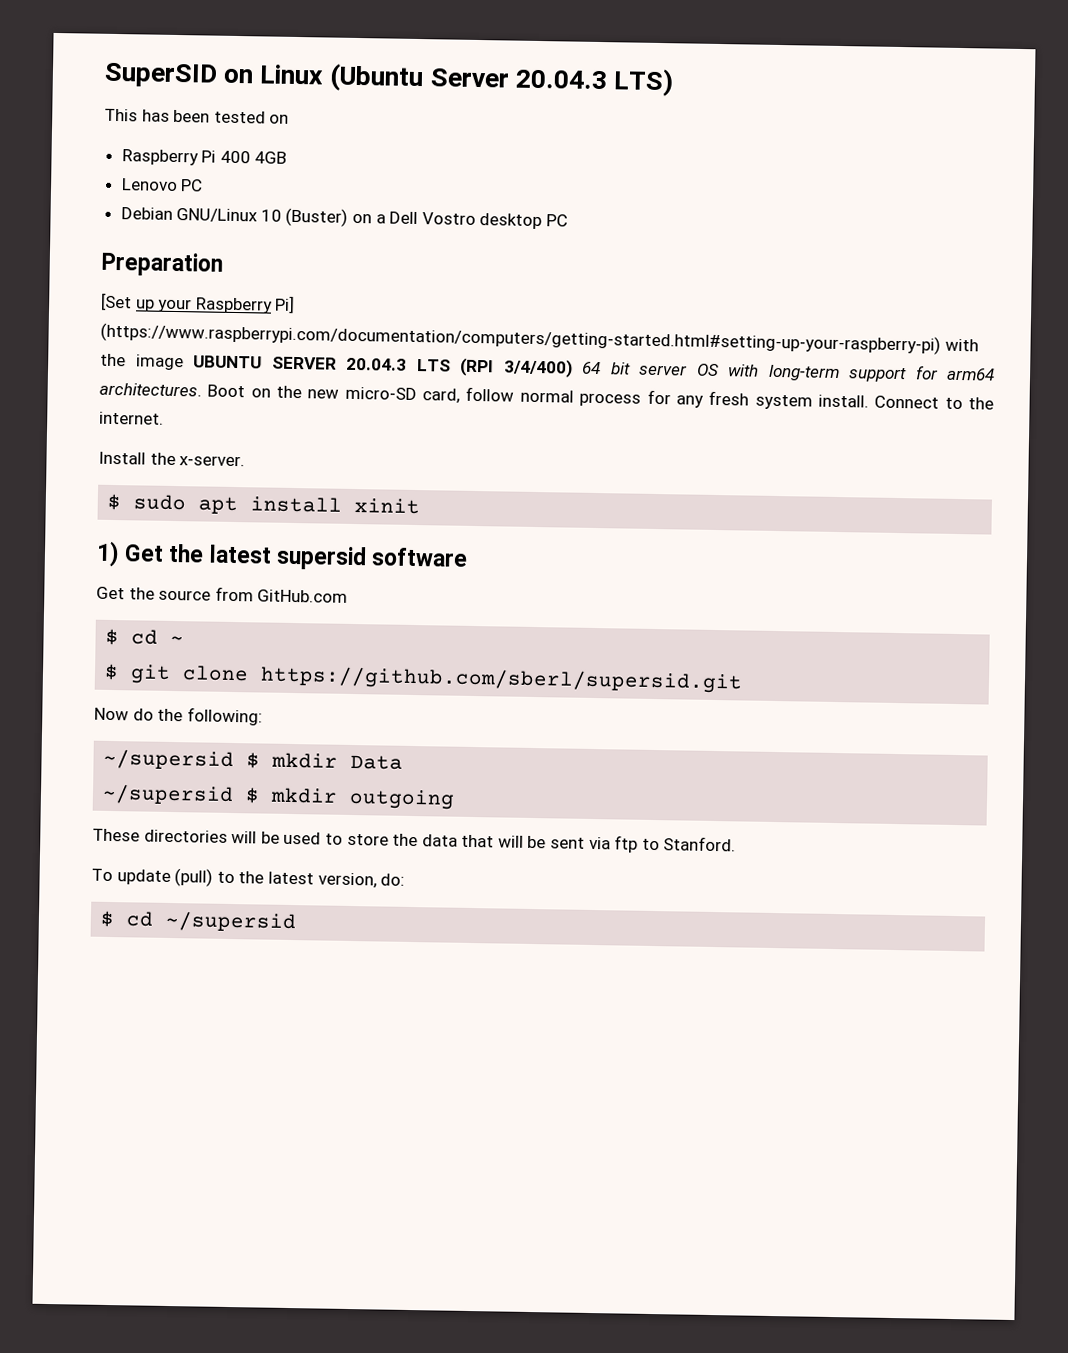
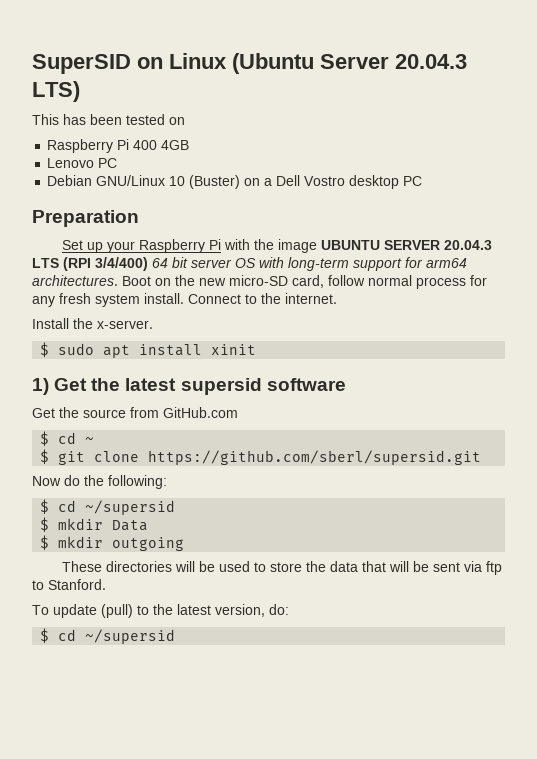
- [Set up your Raspberry Pi] (https://www.raspberrypi.com/documentation/computers/getting-started.html#setting-up-your-raspberry-pi) with the image UBUNTU SERVER 20.04.3 LTS (RPI 3/4/400) 64 bit server OS with long-term support for arm64 architectures.
+ Set up your Raspberry Pi with the image UBUNTU SERVER 20.04.3 LTS (RPI 3/4/400) 64 bit server OS with long-term support for arm64 architectures.
  Now do the following:
- ~/supersid $ mkdir Data
+ $ cd ~/supersid
+ $ mkdir Data
- ~/supersid $ mkdir outgoing
+ $ mkdir outgoing

